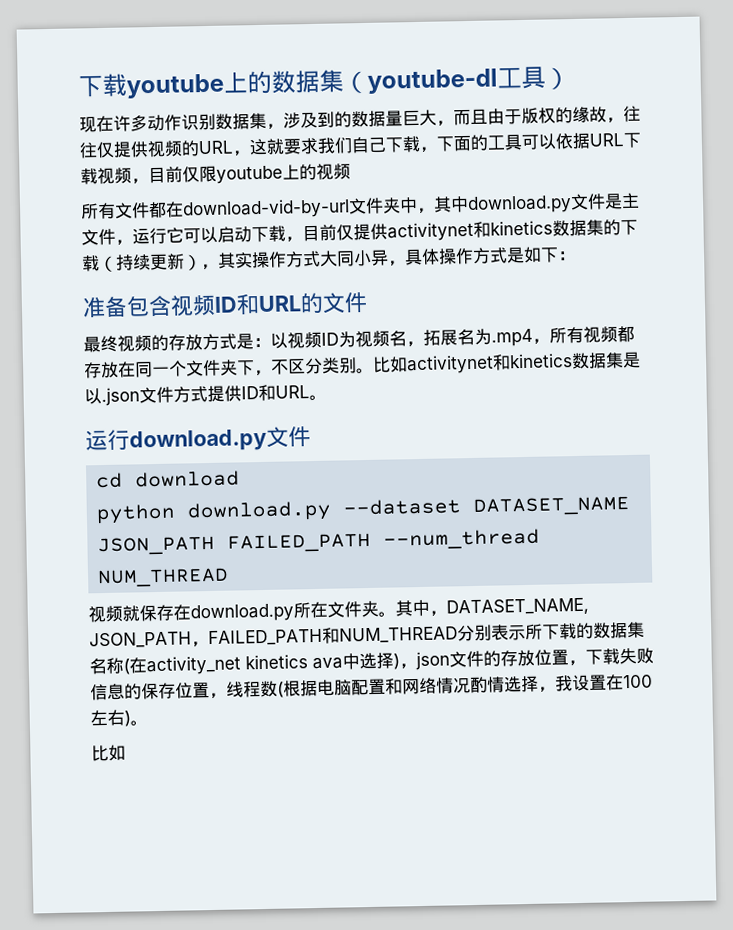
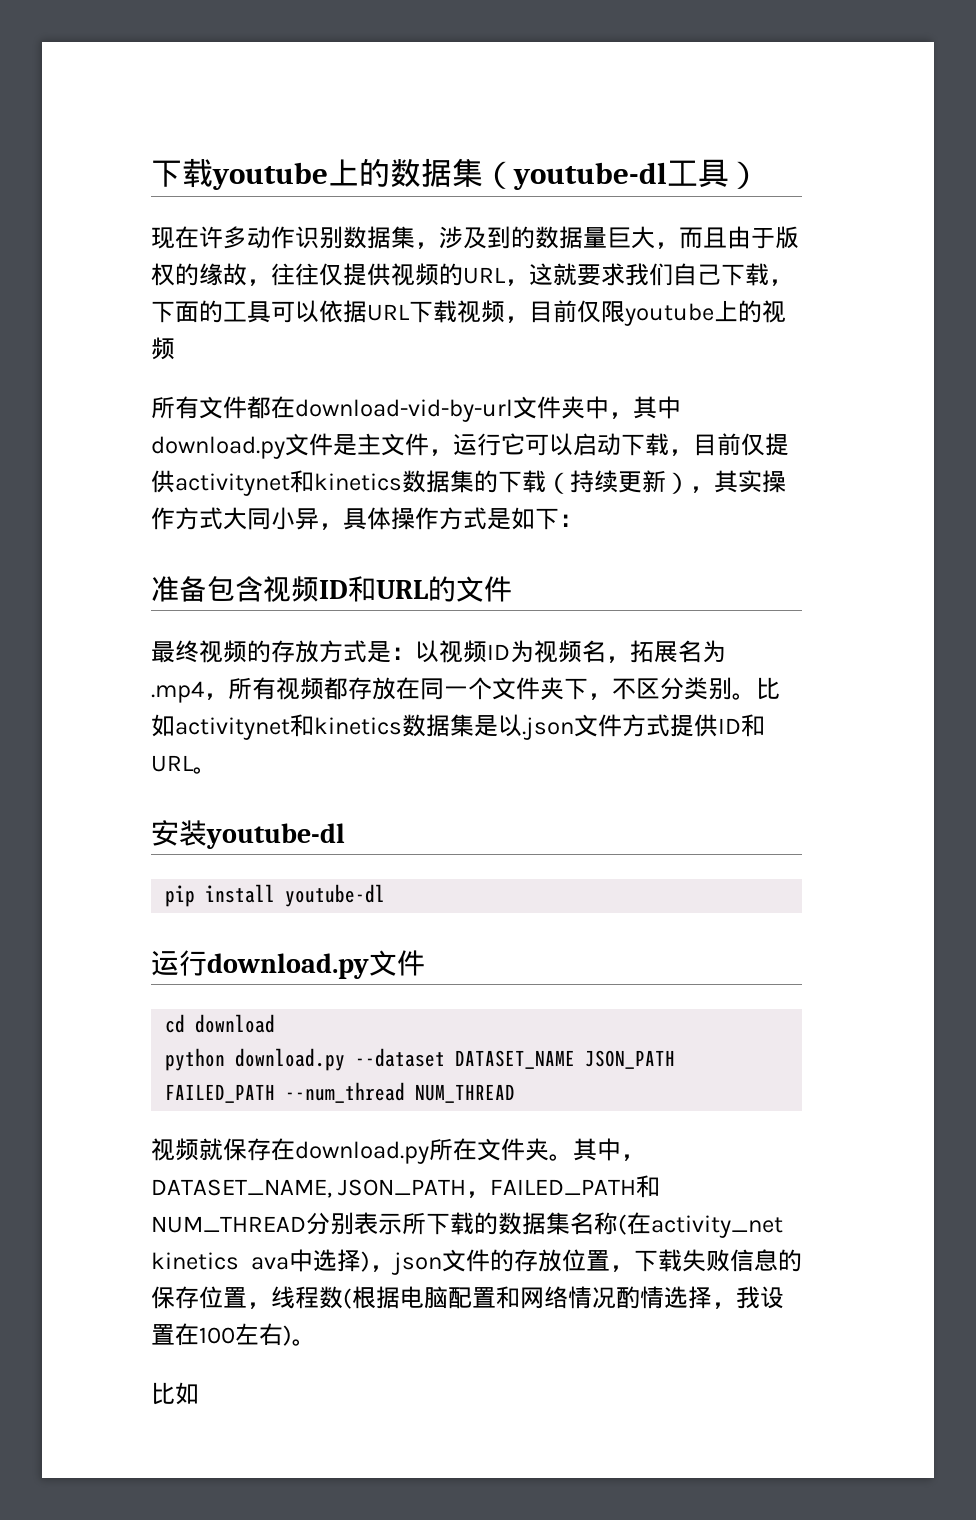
+ 安装youtube-dl
+ pip install youtube-dl

